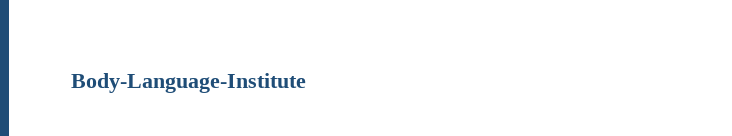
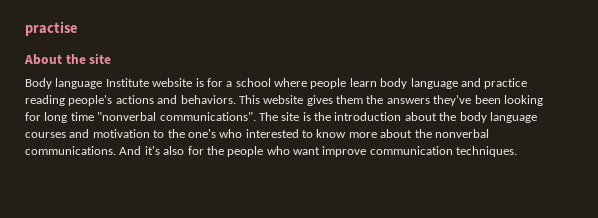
- Body-Language-Institute
+ practise
+ About the site
+ Body language Institute website is for a school where people learn body language and practice reading people's actions and behaviors. This website gives them the answers they've been looking for long time "nonverbal communications". The site is the introduction about the body language courses and motivation to the one's who interested to know more about the nonverbal communications. And it's also for the people who want improve communication techniques.

